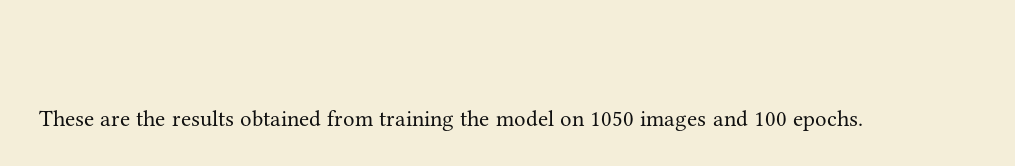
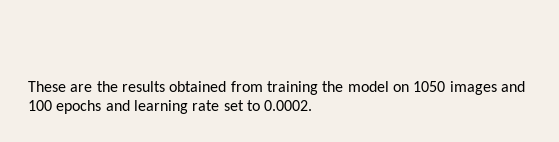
- These are the results obtained from training the model on 1050 images and 100 epochs.
+ These are the results obtained from training the model on 1050 images and 100 epochs and learning rate set to 0.0002.

